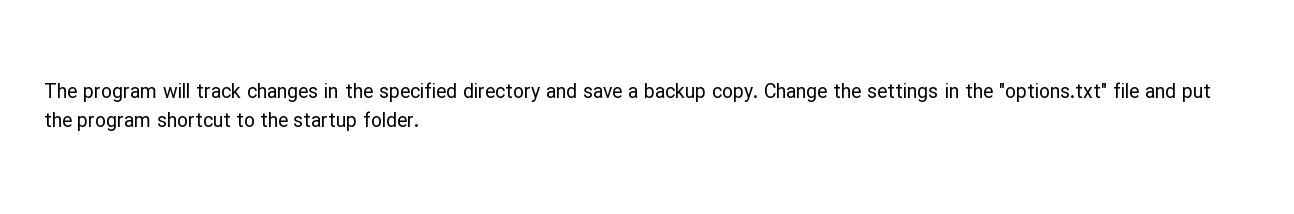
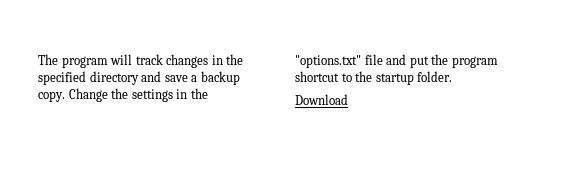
+ Download

